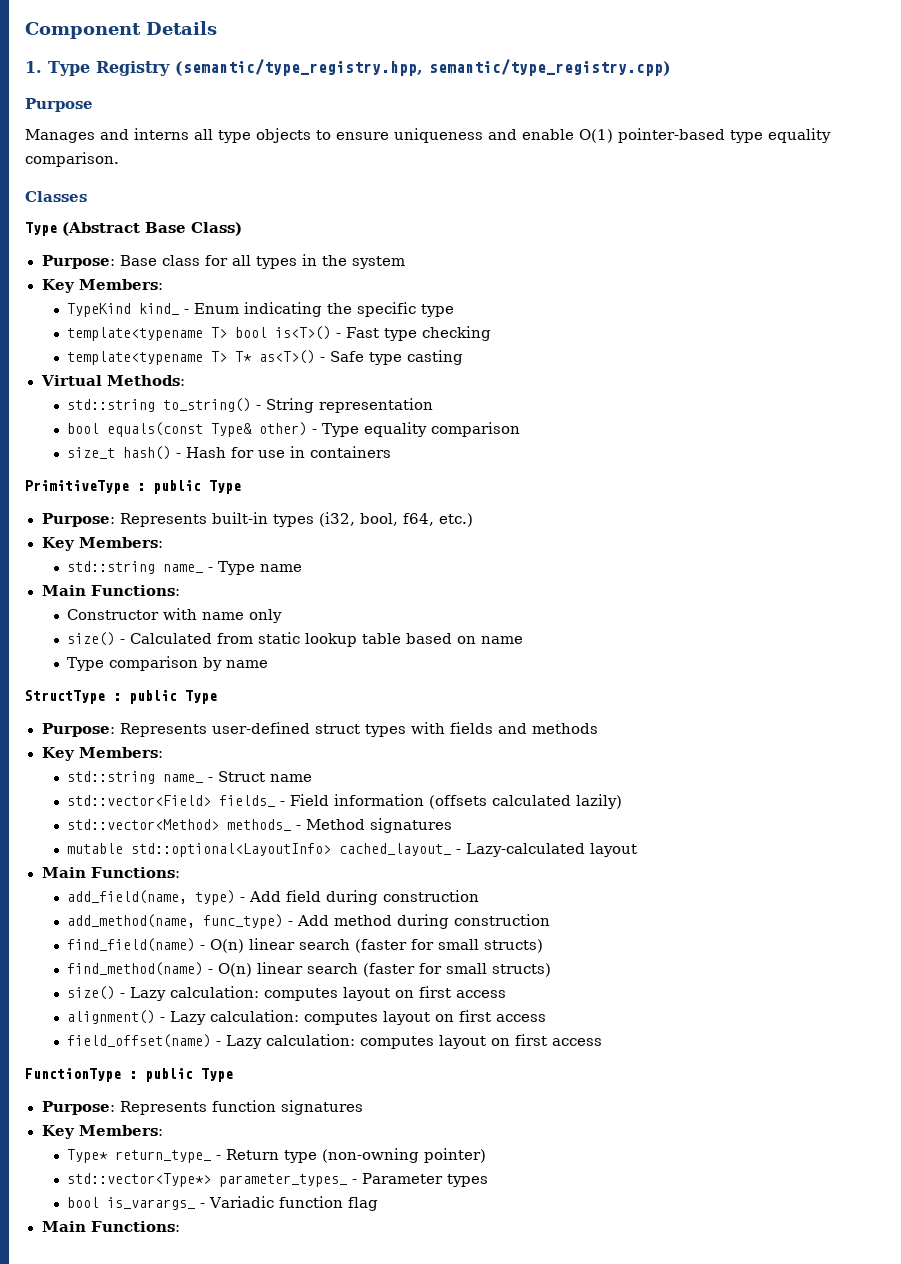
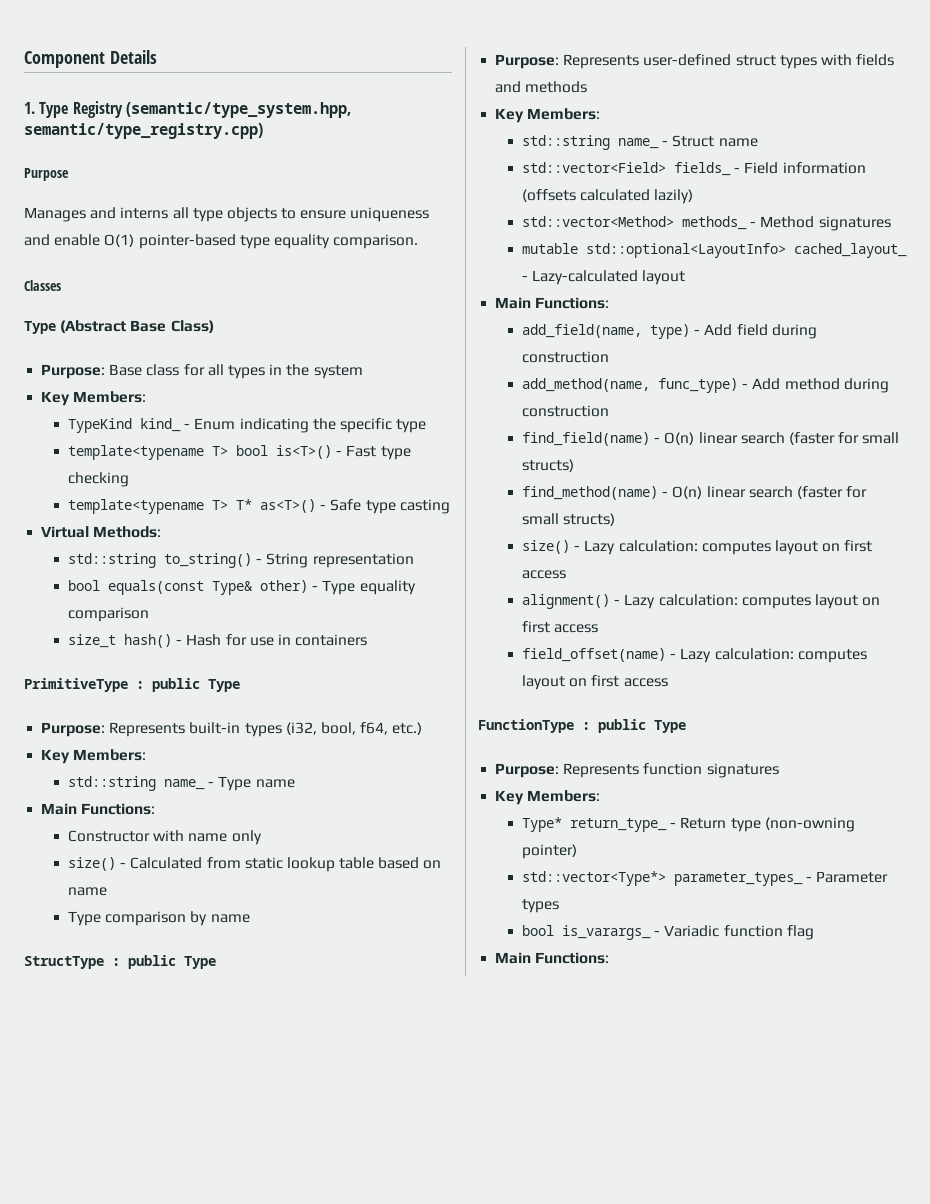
- 1. Type Registry (semantic/type_registry.hpp, semantic/type_registry.cpp)
+ 1. Type Registry (semantic/type_system.hpp, semantic/type_registry.cpp)

